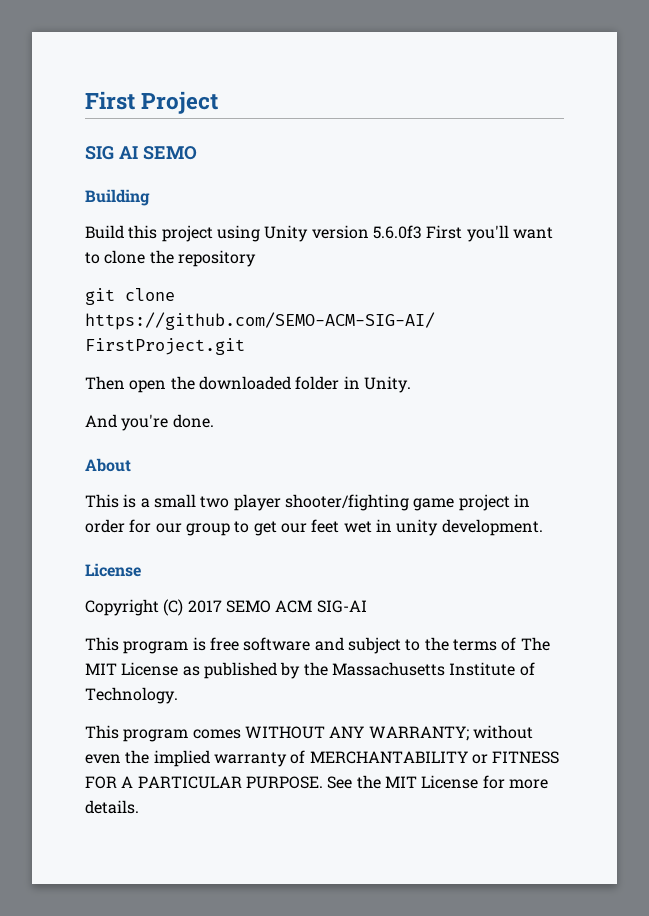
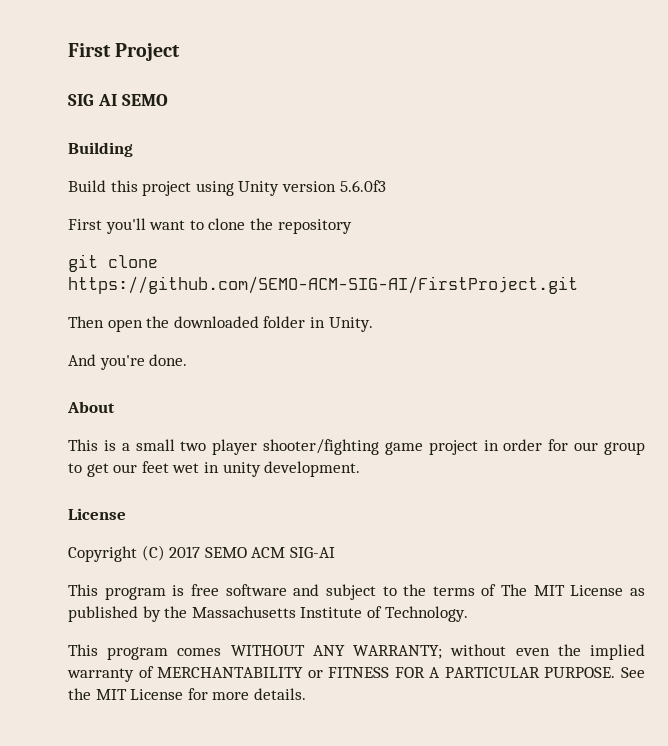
- Build this project using Unity version 5.6.0f3 First you'll want to clone the repository
+ Build this project using Unity version 5.6.0f3
+ First you'll want to clone the repository

